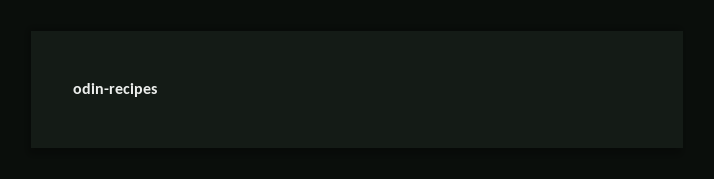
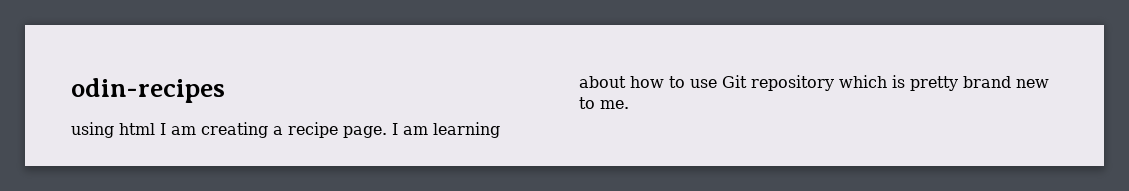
+ using html I am creating a recipe page. I am learning about how to use Git repository which is pretty brand new to me.

